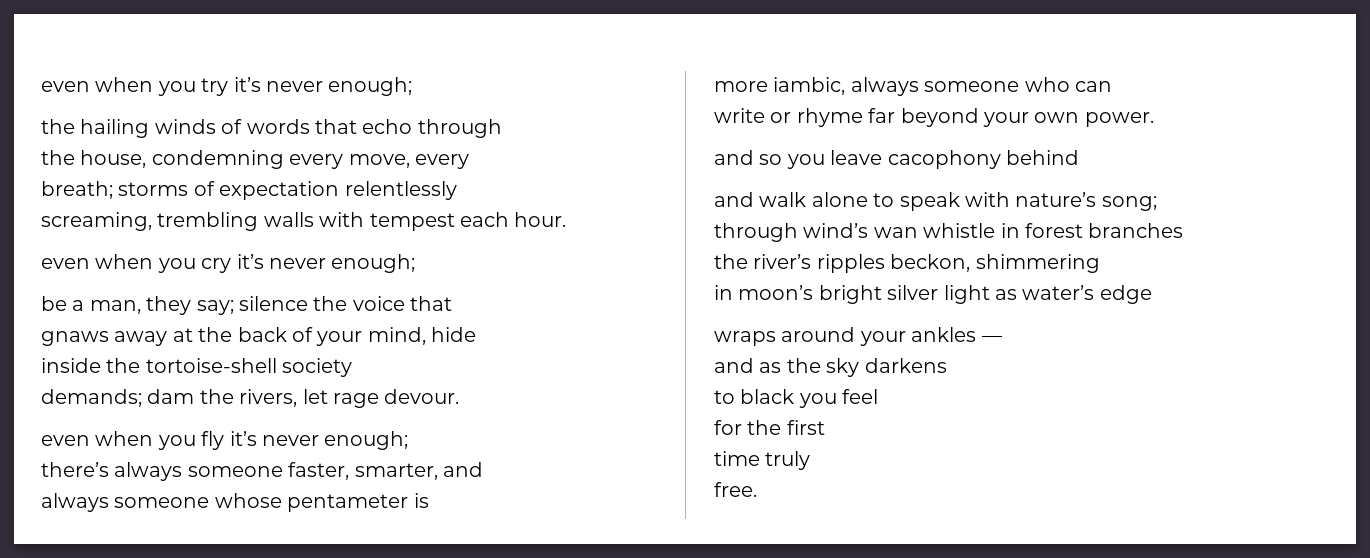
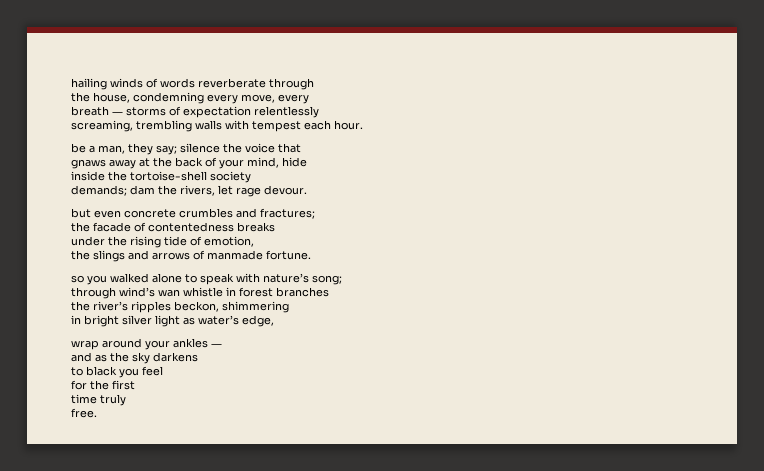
- even when you try it’s never enough;
- the hailing winds of words that echo through
+ hailing winds of words reverberate through
- breath; storms of expectation relentlessly
+ breath ― storms of expectation relentlessly
- even when you cry it’s never enough;
- even when you fly it’s never enough;
- there’s always someone faster, smarter, and
- always someone whose pentameter is
- more iambic, always someone who can
- write or rhyme far beyond your own power.
- and so you leave cacophony behind
- and walk alone to speak with nature’s song;
+ but even concrete crumbles and fractures;
+ the facade of contentedness breaks
+ under the rising tide of emotion,
+ the slings and arrows of manmade fortune.
+ so you walked alone to speak with nature’s song;
- in moon’s bright silver light as water’s edge
- wraps around your ankles ―
+ in bright silver light as water’s edge,
+ wrap around your ankles ―

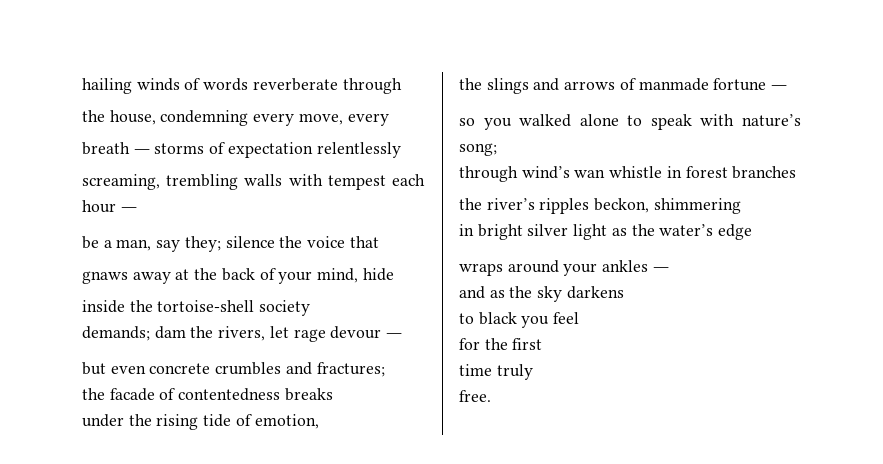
- screaming, trembling walls with tempest each hour.
+ screaming, trembling walls with tempest each hour ―
- be a man, they say; silence the voice that
+ be a man, say they; silence the voice that
- demands; dam the rivers, let rage devour.
+ demands; dam the rivers, let rage devour ―
- the slings and arrows of manmade fortune.
+ the slings and arrows of manmade fortune ―
- in bright silver light as water’s edge,
- wrap around your ankles ―
+ in bright silver light as the water’s edge
+ wraps around your ankles ―

